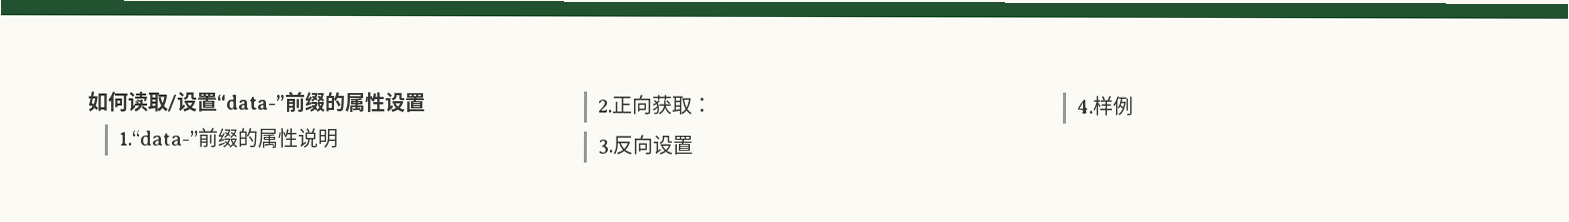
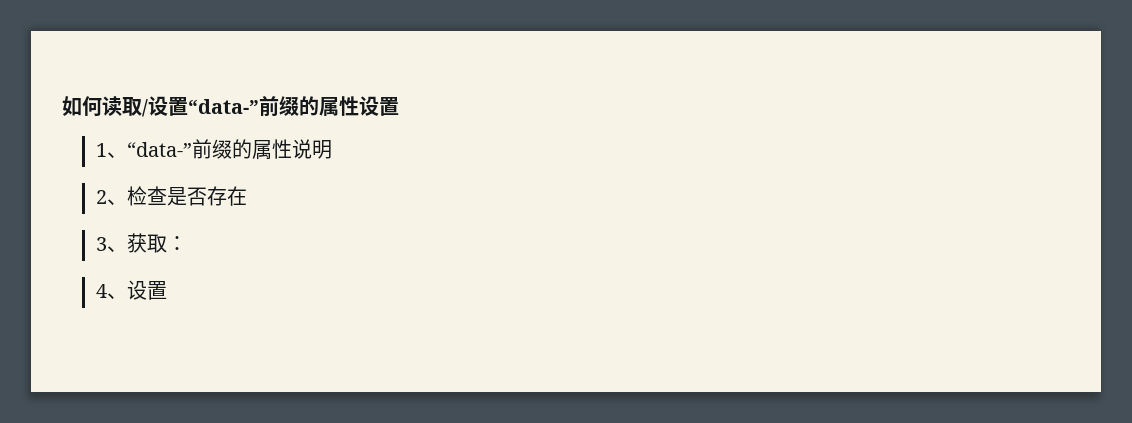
- 1.“data-”前缀的属性说明
+ 1、“data-”前缀的属性说明
- 2.正向获取：
+ 2、检查是否存在
+ 3、获取：
- 3.反向设置
- 4.样例
+ 4、设置

